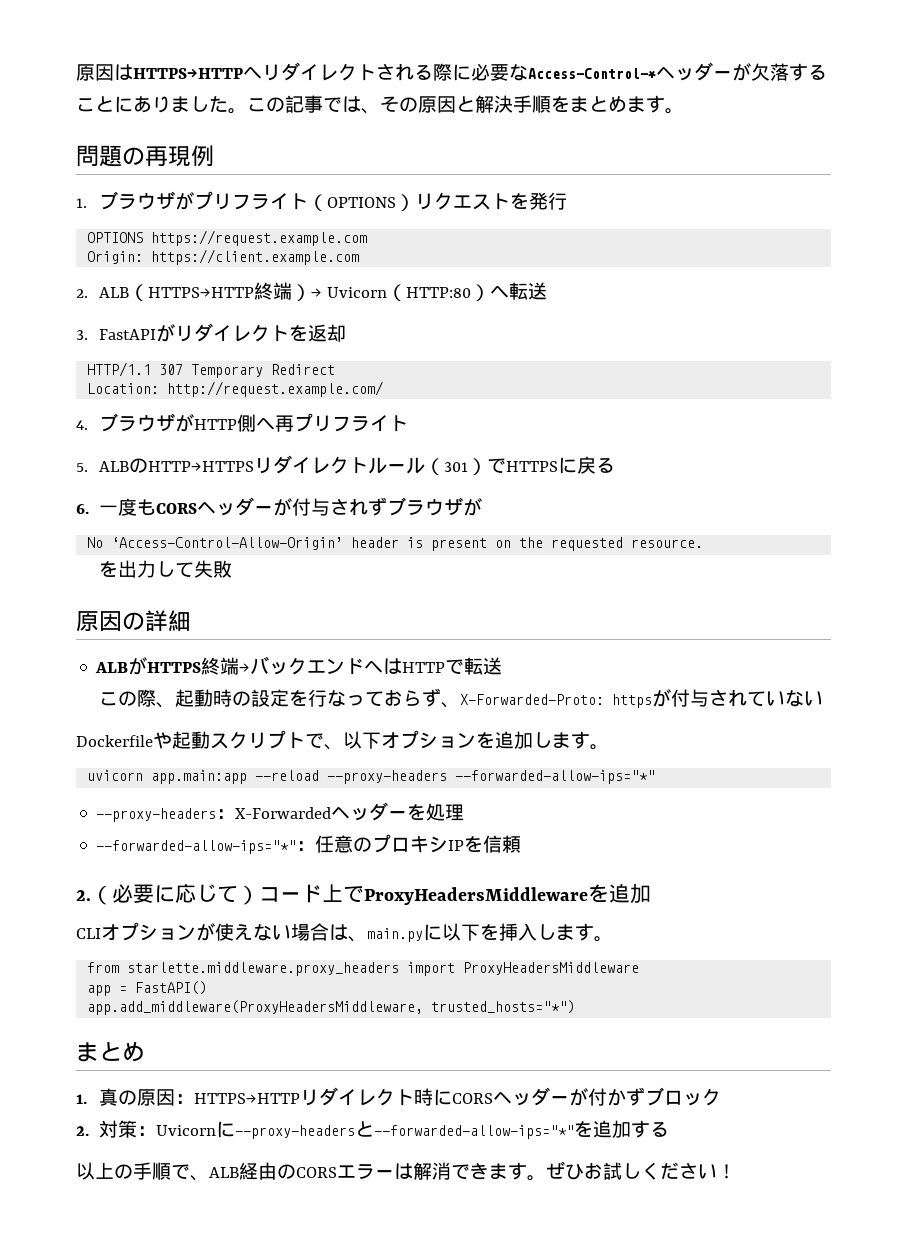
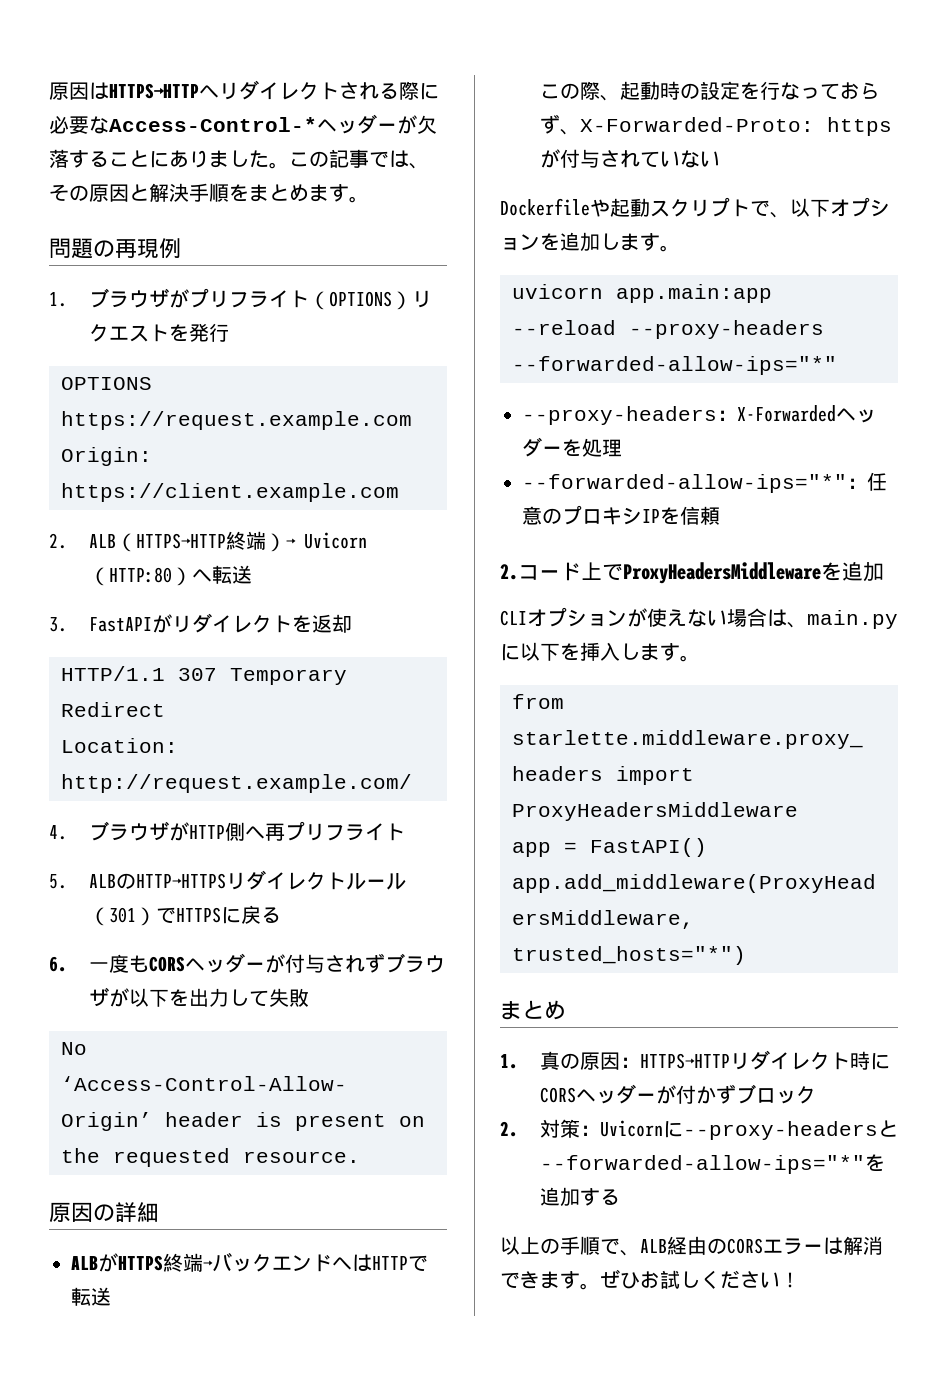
- 6.一度もCORSヘッダーが付与されずブラウザが
+ 6.一度もCORSヘッダーが付与されずブラウザが以下を出力して失敗
- を出力して失敗
- 2.（必要に応じて）コード上でProxyHeadersMiddlewareを追加
+ 2.コード上でProxyHeadersMiddlewareを追加

